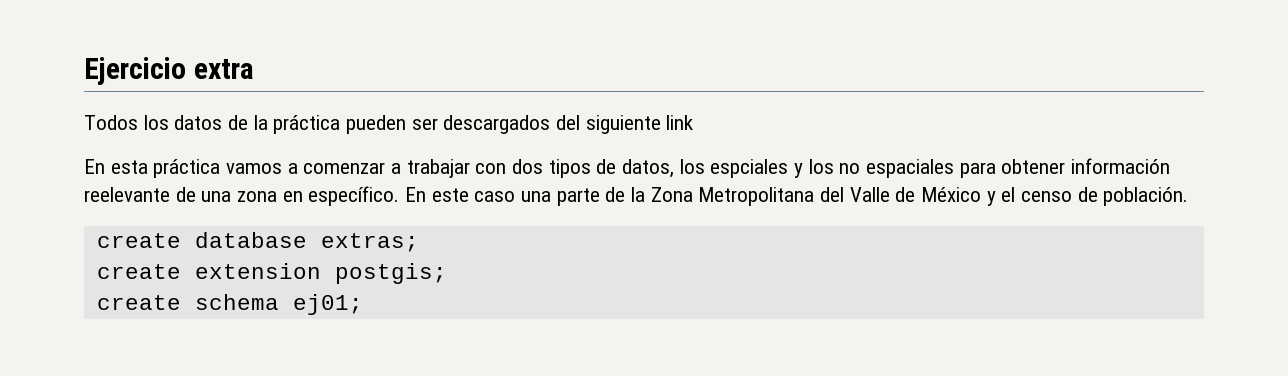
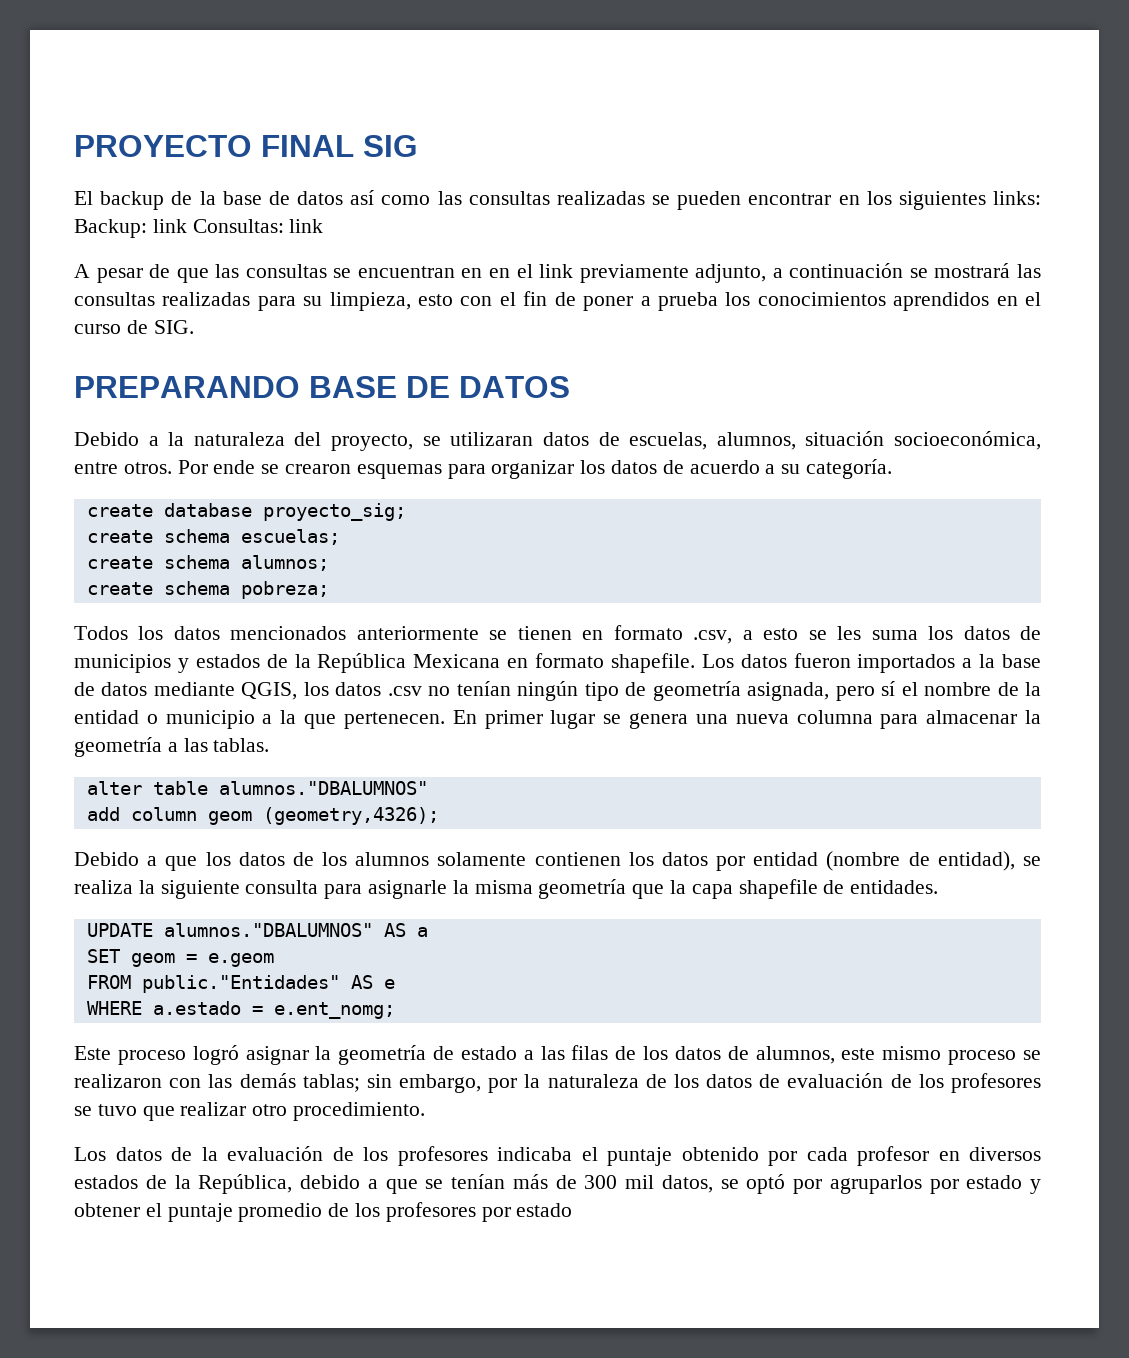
- Ejercicio extra
- Todos los datos de la práctica pueden ser descargados del siguiente link
- En esta práctica vamos a comenzar a trabajar con dos tipos de datos, los espciales y los no espaciales para obtener información reelevante de una zona en específico. En este caso una parte de la Zona Metropolitana del Valle de México y el censo de población.
- create database extras;
- create extension postgis;
- create schema ej01;
+ PROYECTO FINAL SIG
+ El backup de la base de datos así como las consultas realizadas se pueden encontrar en los siguientes links: Backup: link Consultas: link
+ A pesar de que las consultas se encuentran en en el link previamente adjunto, a continuación se mostrará las consultas realizadas para su limpieza, esto con el fin de poner a prueba los conocimientos aprendidos en el curso de SIG.
+ PREPARANDO BASE DE DATOS
+ Debido a la naturaleza del proyecto, se utilizaran datos de escuelas, alumnos, situación socioeconómica, entre otros. Por ende se crearon esquemas para organizar los datos de acuerdo a su categoría.
+ create database proyecto_sig;
+ create schema escuelas;
+ create schema alumnos;
+ create schema pobreza;
+ Todos los datos mencionados anteriormente se tienen en formato .csv, a esto se les suma los datos de municipios y estados de la República Mexicana en formato shapefile. Los datos fueron importados a la base de datos mediante QGIS, los datos .csv no tenían ningún tipo de geometría asignada, pero sí el nombre de la entidad o municipio a la que pertenecen. En primer lugar se genera una nueva columna para almacenar la geometría a las tablas.
+ alter table alumnos."DBALUMNOS"
+ add column geom (geometry,4326);
+ Debido a que los datos de los alumnos solamente contienen los datos por entidad (nombre de entidad), se realiza la siguiente consulta para asignarle la misma geometría que la capa shapefile de entidades.
+ UPDATE alumnos."DBALUMNOS" AS a
+ SET geom = e.geom
+ FROM public."Entidades" AS e
+ WHERE a.estado = e.ent_nomg;
+ Este proceso logró asignar la geometría de estado a las filas de los datos de alumnos, este mismo proceso se realizaron con las demás tablas; sin embargo, por la naturaleza de los datos de evaluación de los profesores se tuvo que realizar otro procedimiento.
+ Los datos de la evaluación de los profesores indicaba el puntaje obtenido por cada profesor en diversos estados de la República, debido a que se tenían más de 300 mil datos, se optó por agruparlos por estado y obtener el puntaje promedio de los profesores por estado

